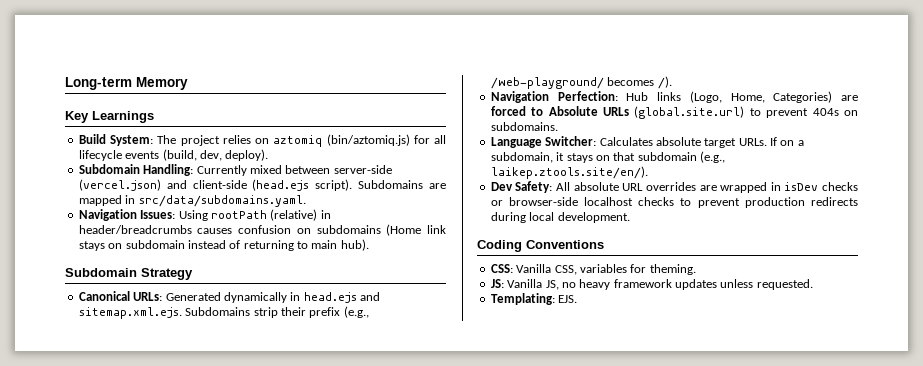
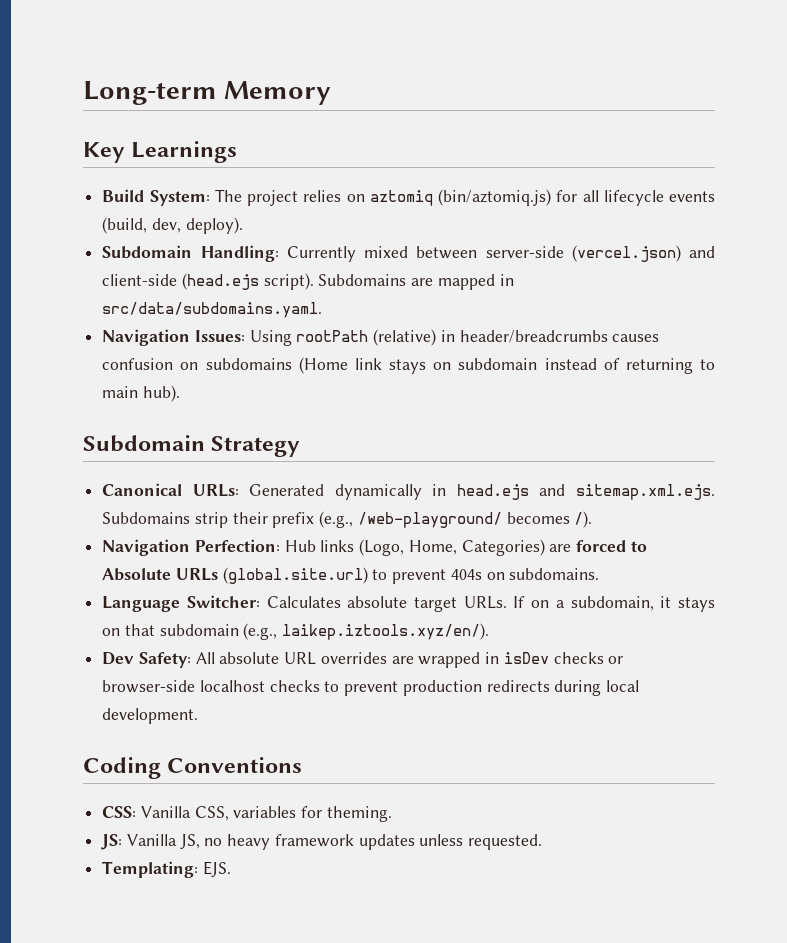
- If on a subdomain, it stays on that subdomain (e.g., laikep.ztools.site/en/).
+ If on a subdomain, it stays on that subdomain (e.g., laikep.iztools.xyz/en/).

